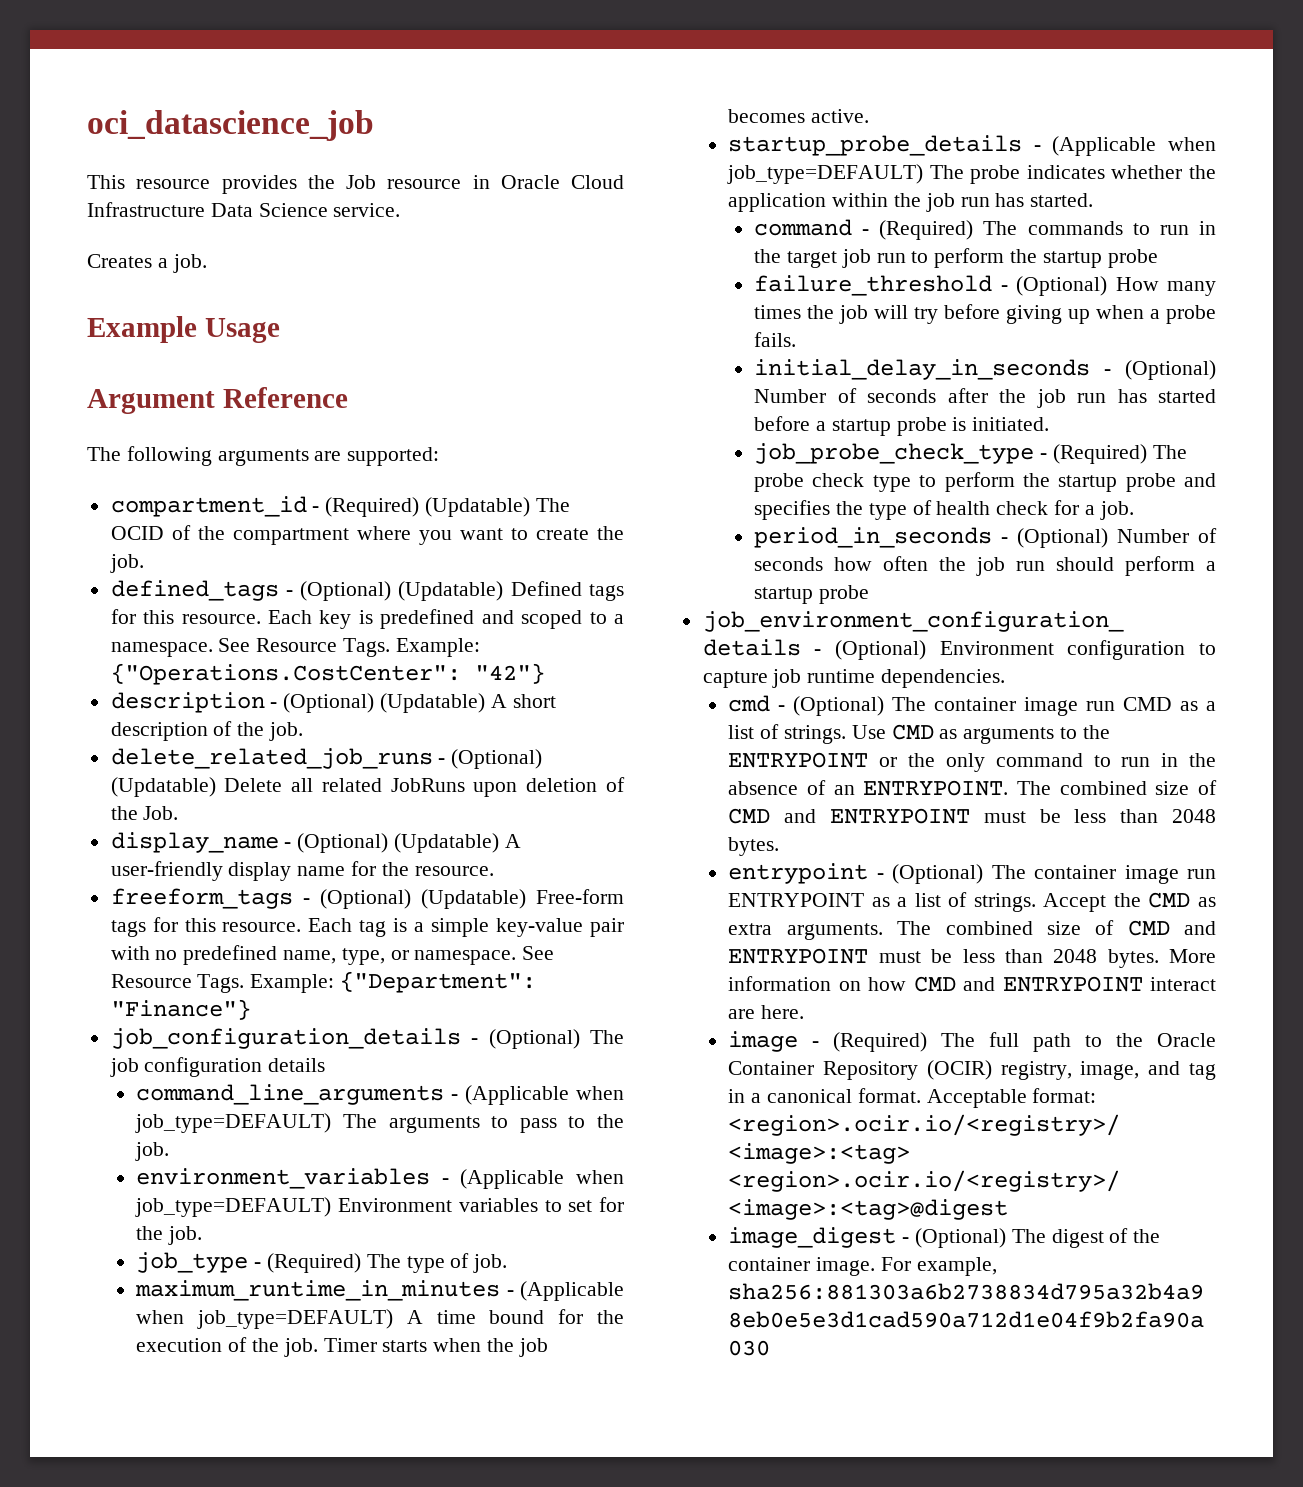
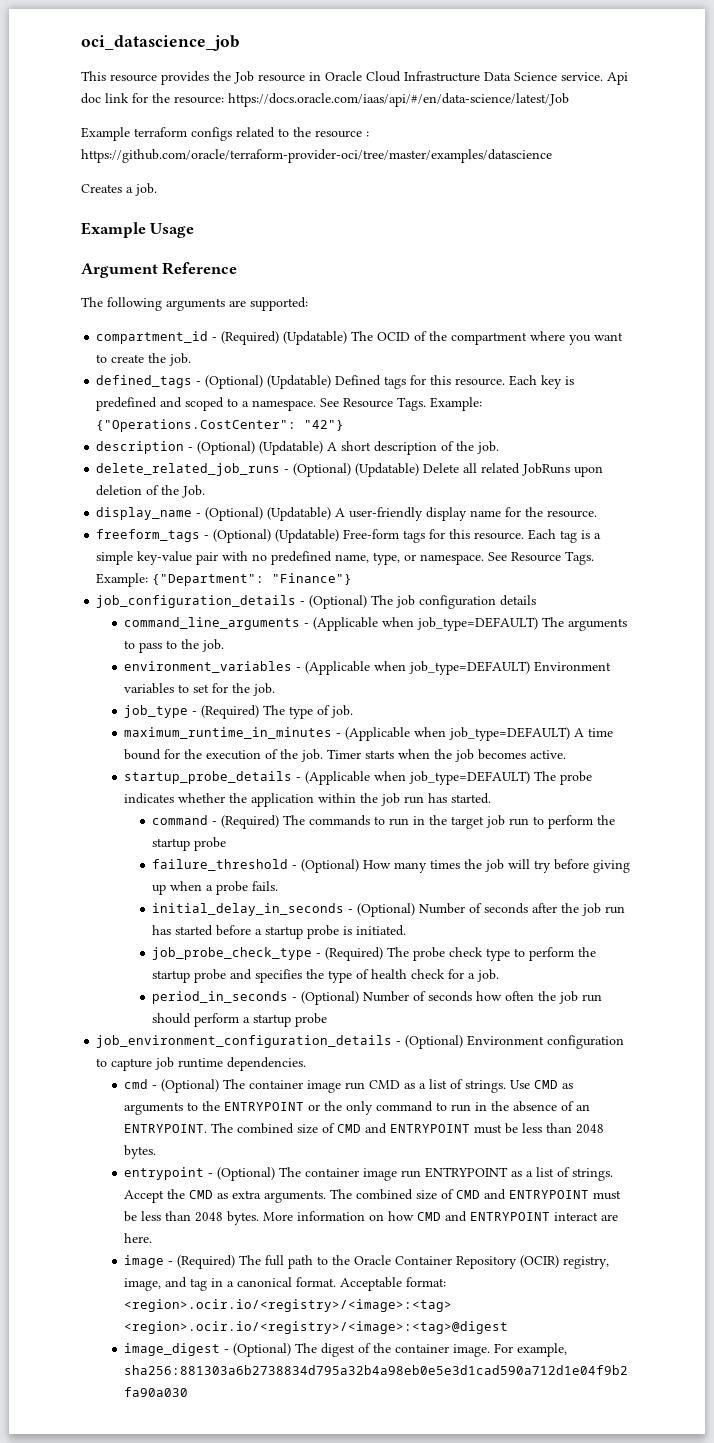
+ Api doc link for the resource: https://docs.oracle.com/iaas/api/#/en/data-science/latest/Job
+ Example terraform configs related to the resource : https://github.com/oracle/terraform-provider-oci/tree/master/examples/datascience

